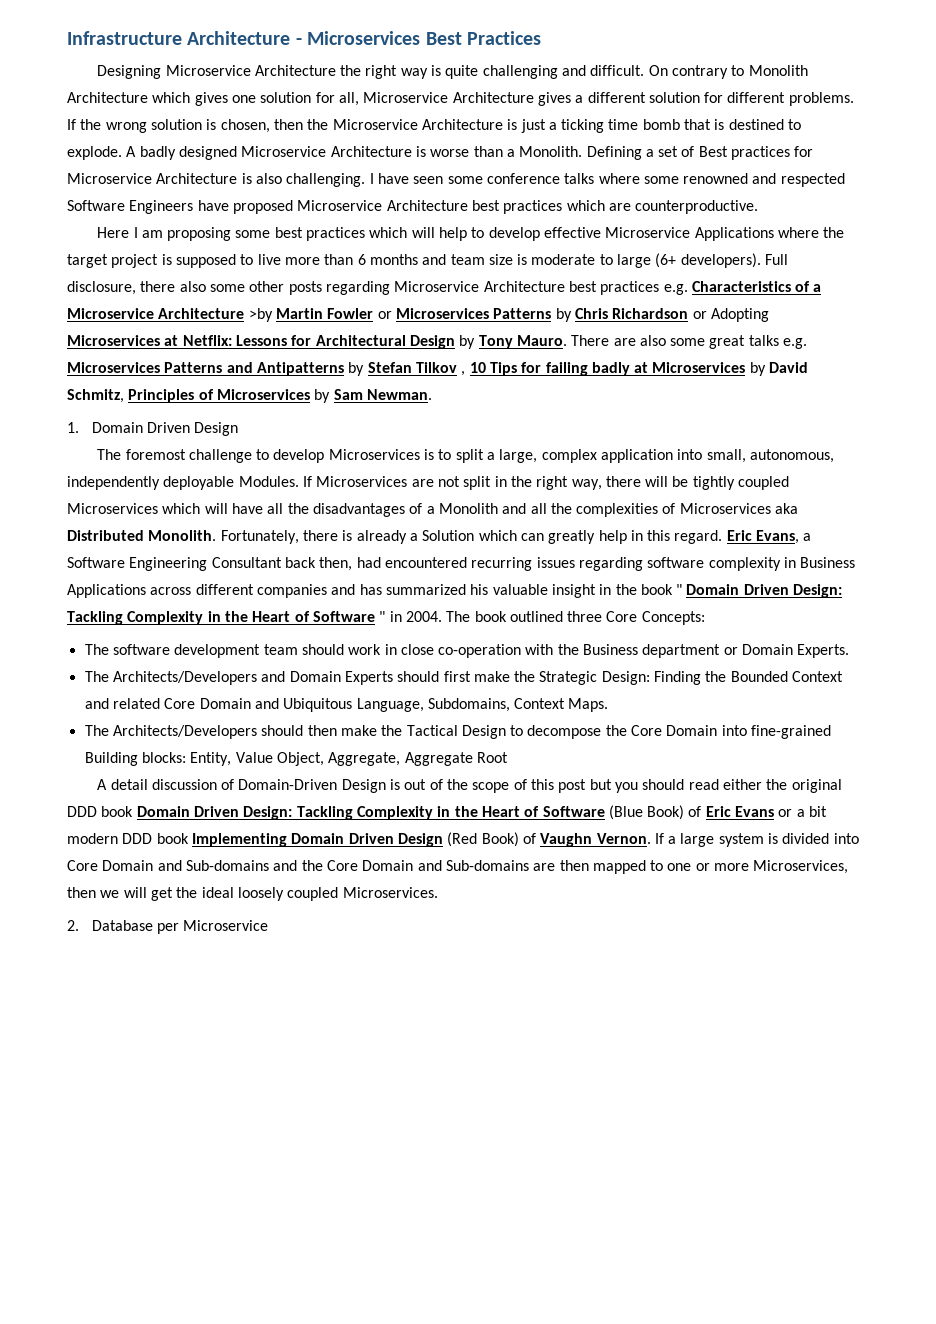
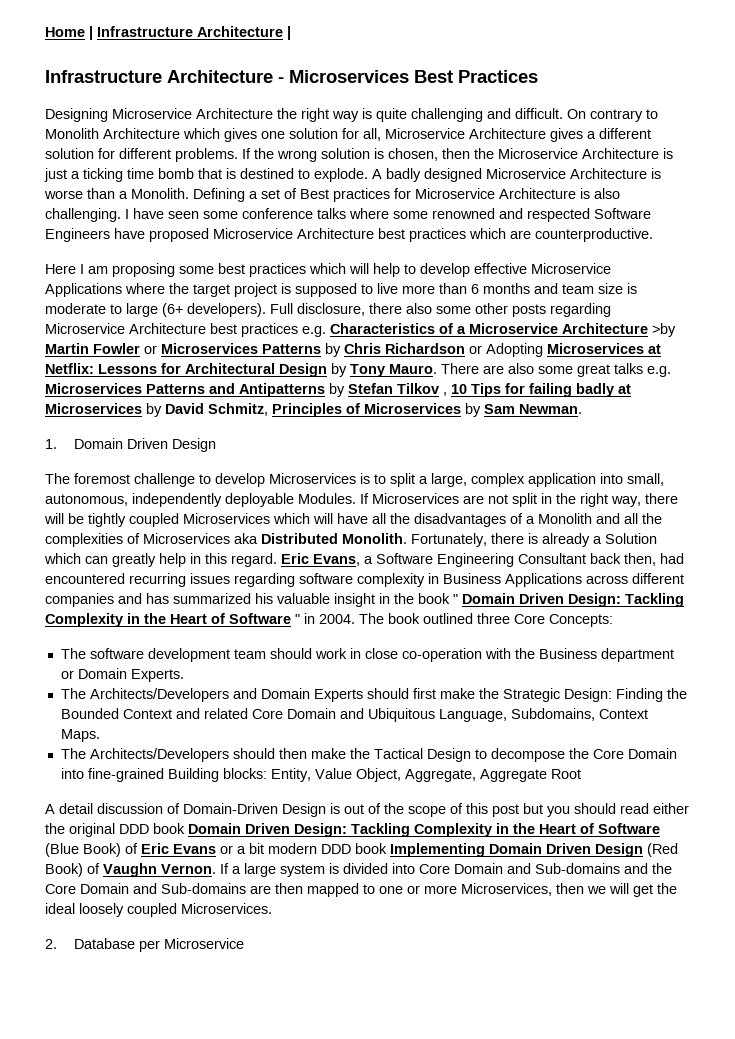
+ Home | Infrastructure Architecture |

